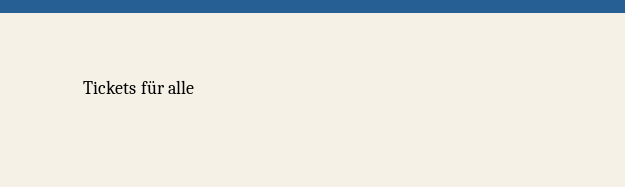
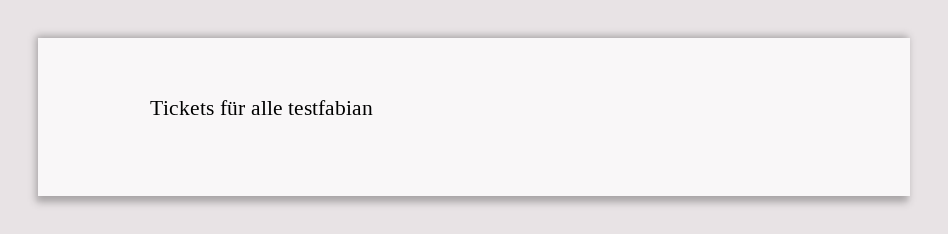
- Tickets für alle
+ Tickets für alle testfabian

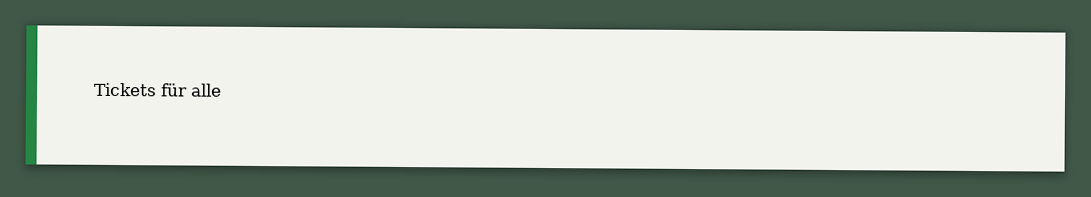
- Tickets für alle testfabian
+ Tickets für alle

